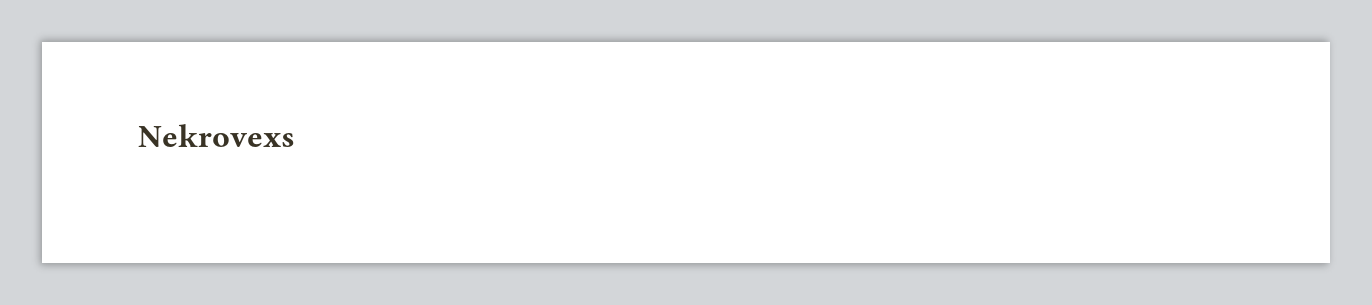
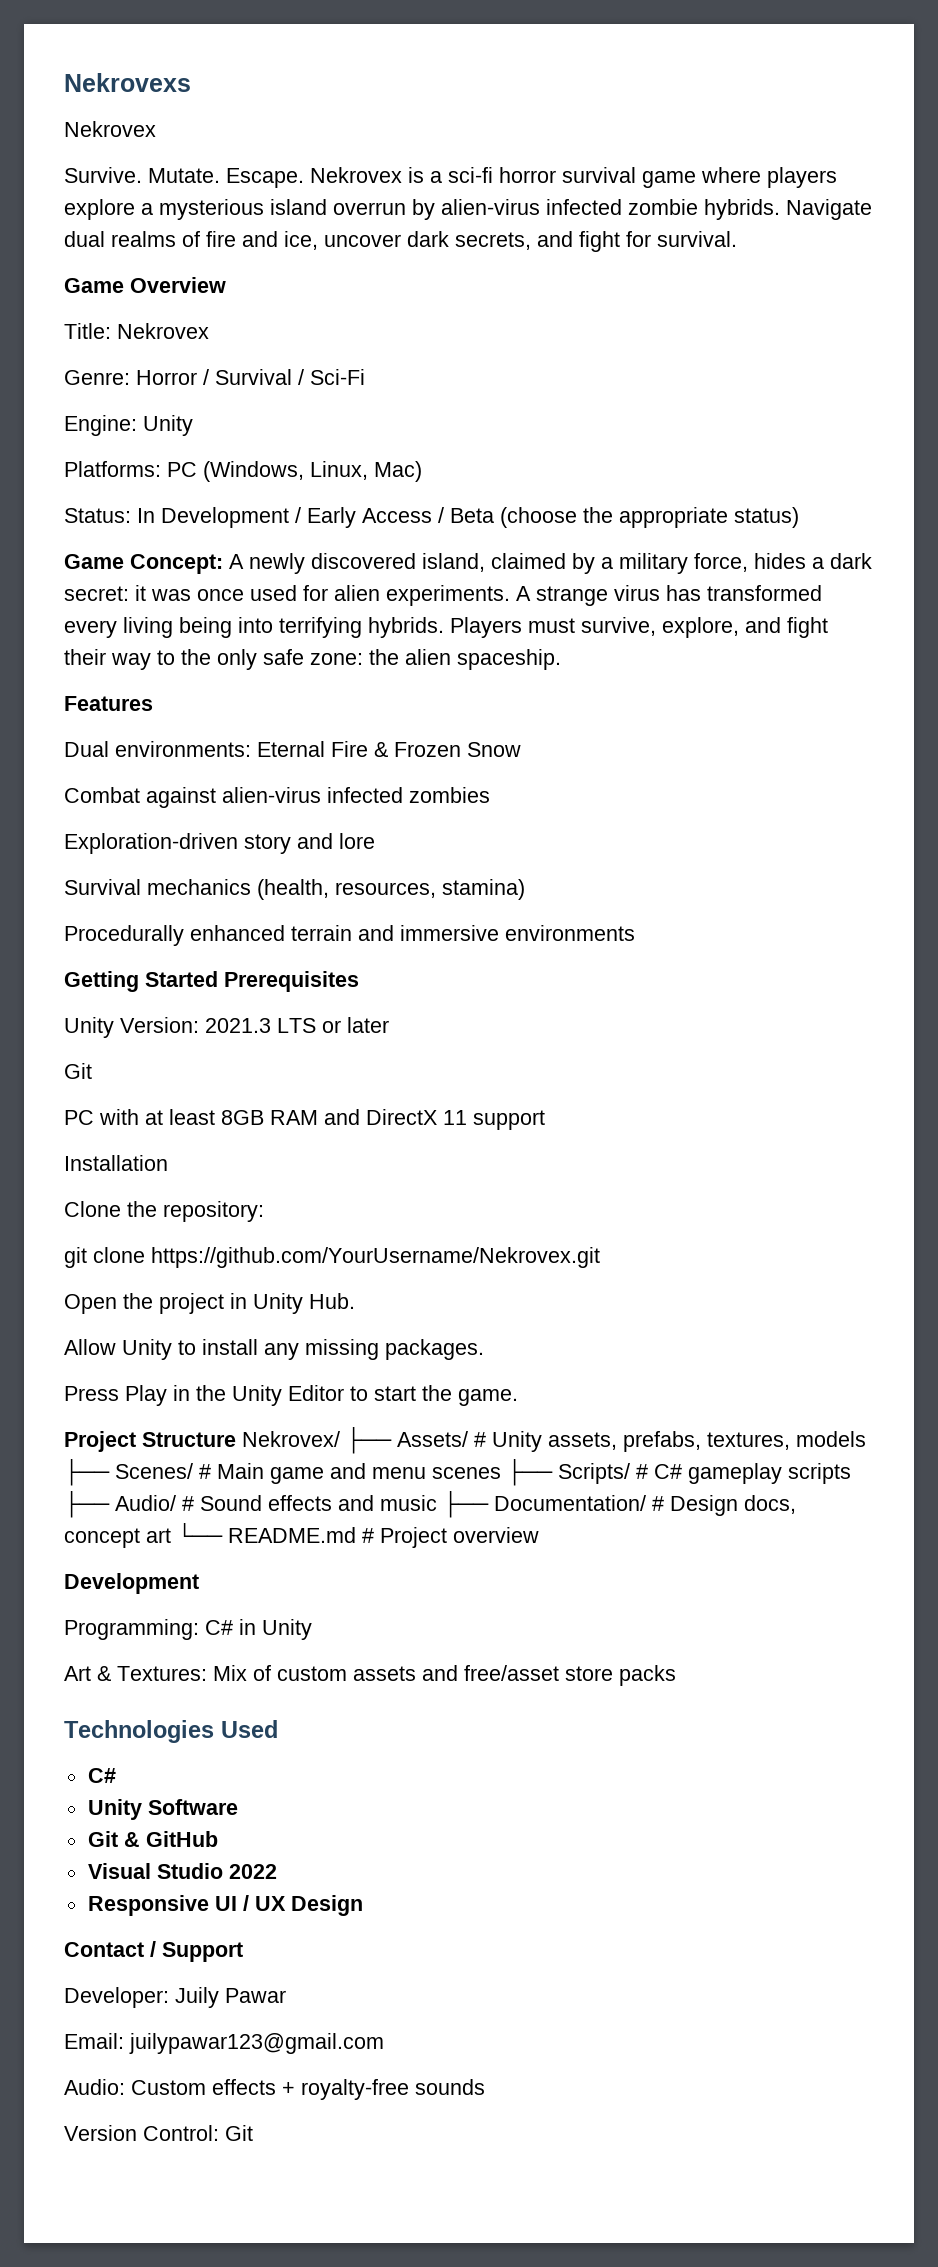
  Nekrovexs
+ Nekrovex
+ Survive. Mutate. Escape. Nekrovex is a sci-fi horror survival game where players explore a mysterious island overrun by alien-virus infected zombie hybrids. Navigate dual realms of fire and ice, uncover dark secrets, and fight for survival.
+ Game Overview
+ Title: Nekrovex
+ Genre: Horror / Survival / Sci-Fi
+ Engine: Unity
+ Platforms: PC (Windows, Linux, Mac)
+ Status: In Development / Early Access / Beta (choose the appropriate status)
+ Game Concept: A newly discovered island, claimed by a military force, hides a dark secret: it was once used for alien experiments. A strange virus has transformed every living being into terrifying hybrids. Players must survive, explore, and fight their way to the only safe zone: the alien spaceship.
+ Features
+ Dual environments: Eternal Fire & Frozen Snow
+ Combat against alien-virus infected zombies
+ Exploration-driven story and lore
+ Survival mechanics (health, resources, stamina)
+ Procedurally enhanced terrain and immersive environments
+ Getting Started Prerequisites
+ Unity Version: 2021.3 LTS or later
+ Git
+ PC with at least 8GB RAM and DirectX 11 support
+ Installation
+ Clone the repository:
+ git clone https://github.com/YourUsername/Nekrovex.git
+ Open the project in Unity Hub.
+ Allow Unity to install any missing packages.
+ Press Play in the Unity Editor to start the game.
+ Project Structure Nekrovex/ ├── Assets/ # Unity assets, prefabs, textures, models ├── Scenes/ # Main game and menu scenes ├── Scripts/ # C# gameplay scripts ├── Audio/ # Sound effects and music ├── Documentation/ # Design docs, concept art └── README.md # Project overview
+ Development
+ Programming: C# in Unity
+ Art & Textures: Mix of custom assets and free/asset store packs
+ Technologies Used
+ C#
+ Unity Software
+ Git & GitHub
+ Visual Studio 2022
+ Responsive UI / UX Design
+ Contact / Support
+ Developer: Juily Pawar
+ Email: juilypawar123@gmail.com
+ Audio: Custom effects + royalty-free sounds
+ Version Control: Git

